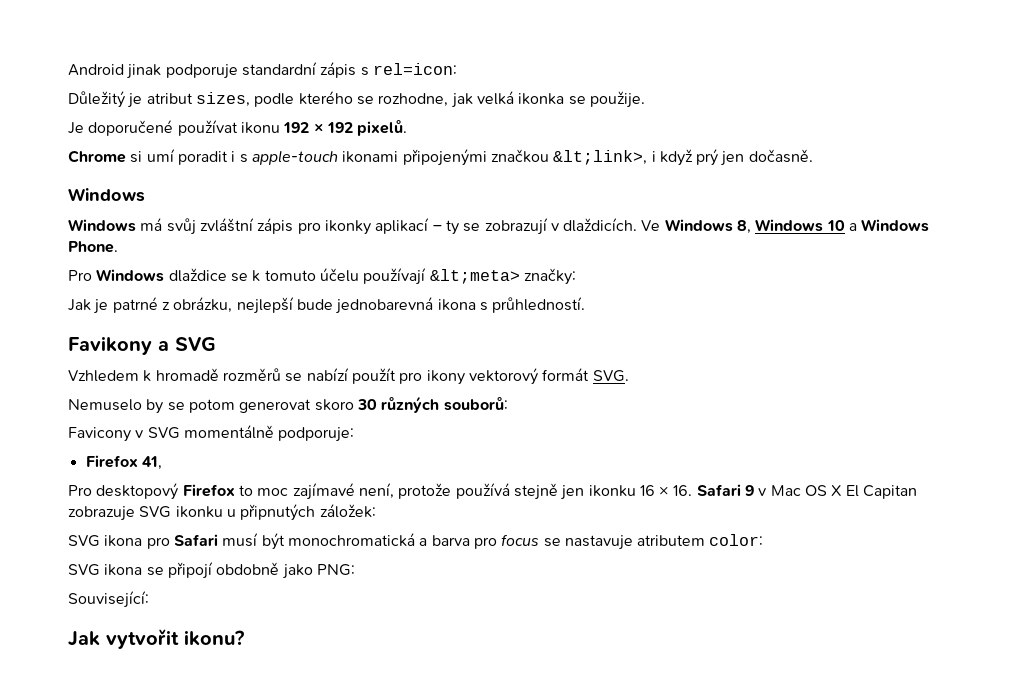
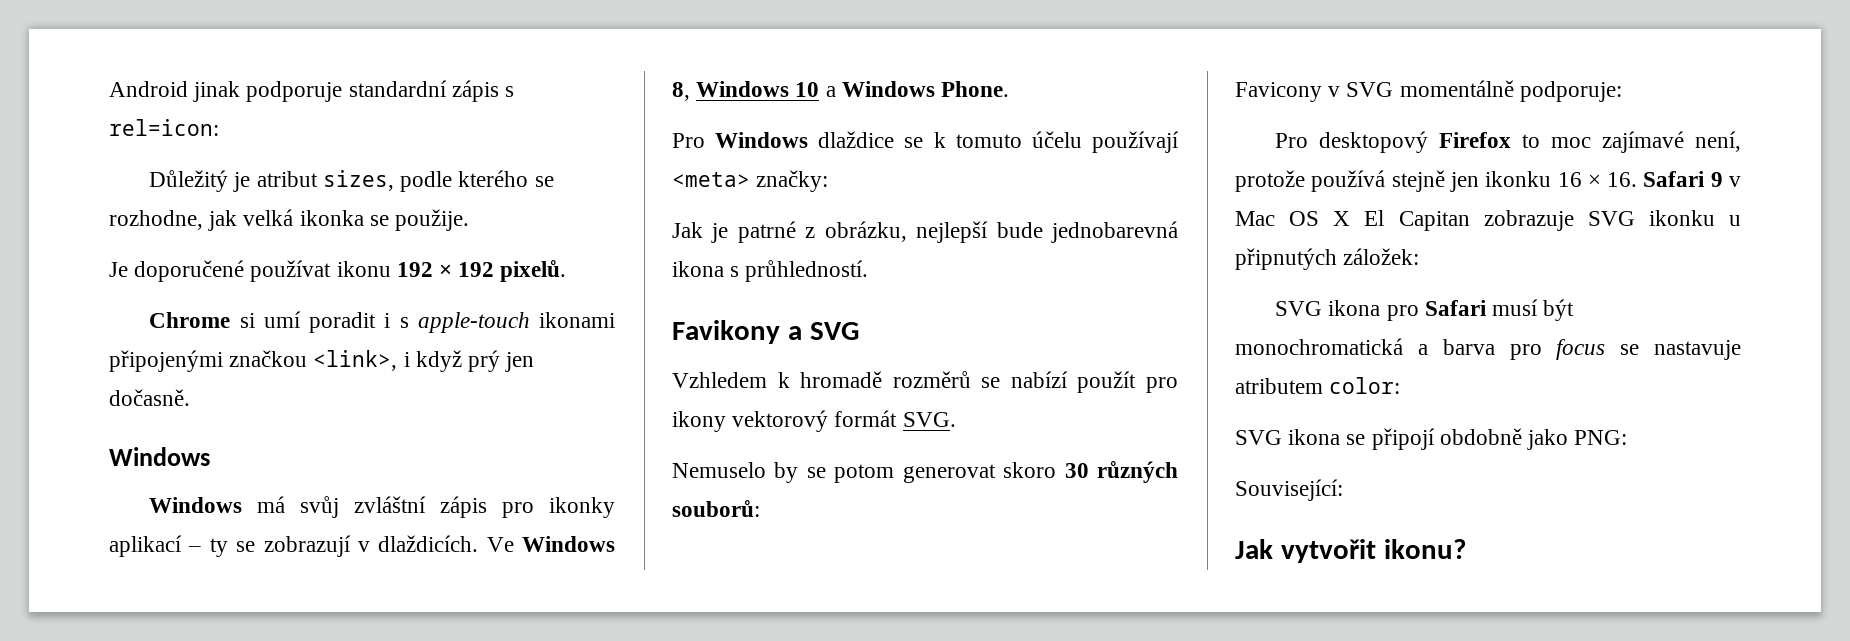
- Chrome si umí poradit i s apple-touch ikonami připojenými značkou &lt;link>, i když prý jen dočasně.
+ Chrome si umí poradit i s apple-touch ikonami připojenými značkou <link>, i když prý jen dočasně.
- Pro Windows dlaždice se k tomuto účelu používají &lt;meta> značky:
+ Pro Windows dlaždice se k tomuto účelu používají <meta> značky:
- Firefox 41,

